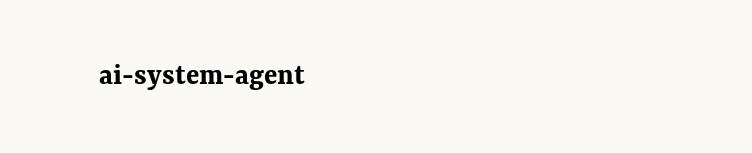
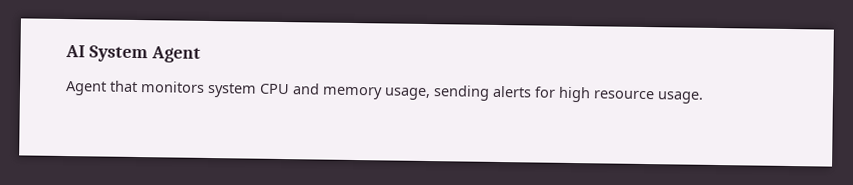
- ai-system-agent
+ AI System Agent
+ Agent that monitors system CPU and memory usage, sending alerts for high resource usage.

